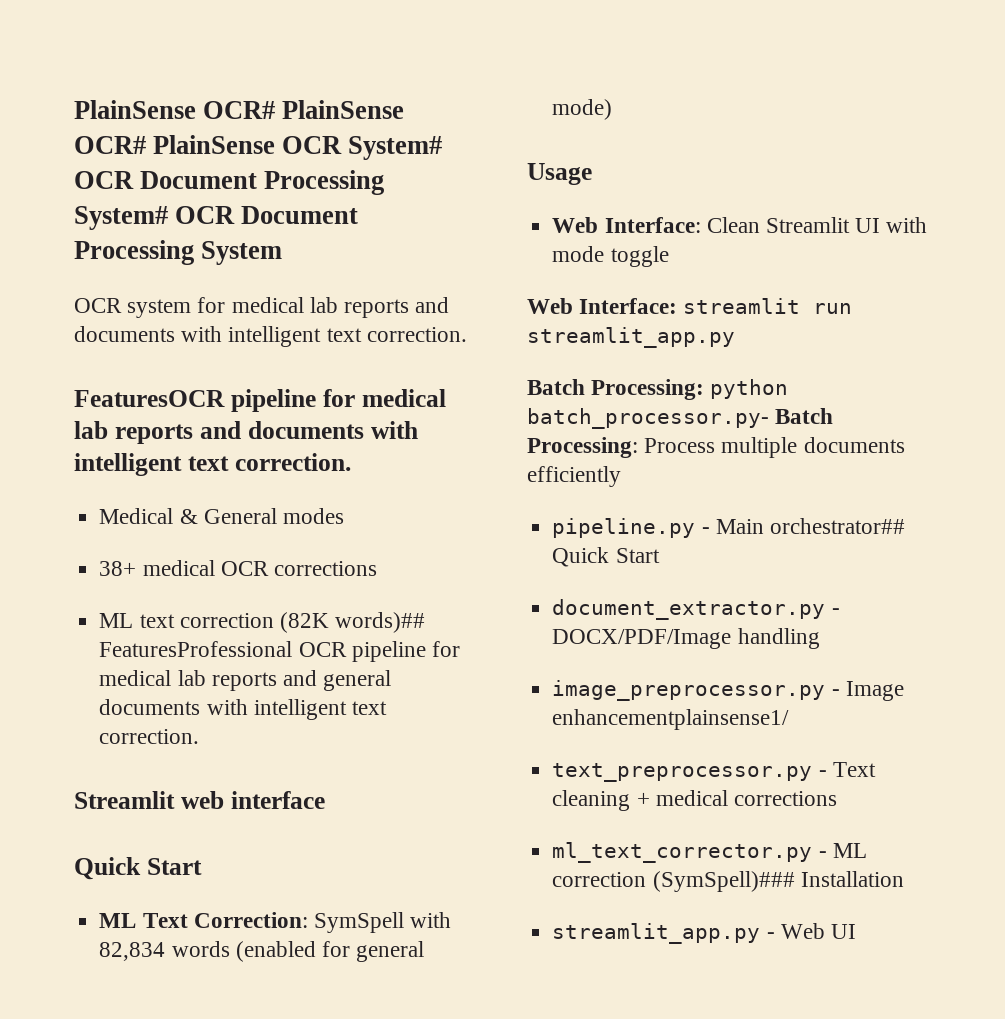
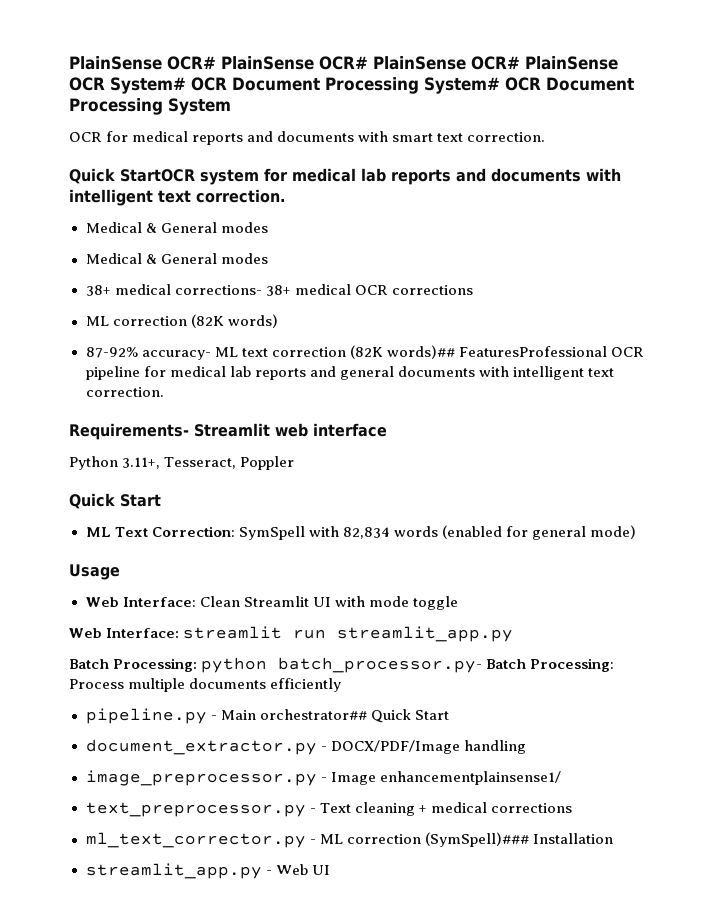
- PlainSense OCR# PlainSense OCR# PlainSense OCR System# OCR Document Processing System# OCR Document Processing System
+ PlainSense OCR# PlainSense OCR# PlainSense OCR# PlainSense OCR System# OCR Document Processing System# OCR Document Processing System
- OCR system for medical lab reports and documents with intelligent text correction.
- FeaturesOCR pipeline for medical lab reports and documents with intelligent text correction.
+ OCR for medical reports and documents with smart text correction.
+ Quick StartOCR system for medical lab reports and documents with intelligent text correction.
  Medical & General modes
- 38+ medical OCR corrections
+ Medical & General modes
+ 38+ medical corrections- 38+ medical OCR corrections
- ML text correction (82K words)## FeaturesProfessional OCR pipeline for medical lab reports and general documents with intelligent text correction.
+ ML correction (82K words)
+ 87-92% accuracy- ML text correction (82K words)## FeaturesProfessional OCR pipeline for medical lab reports and general documents with intelligent text correction.
- Streamlit web interface
+ Requirements- Streamlit web interface
+ Python 3.11+, Tesseract, Poppler

